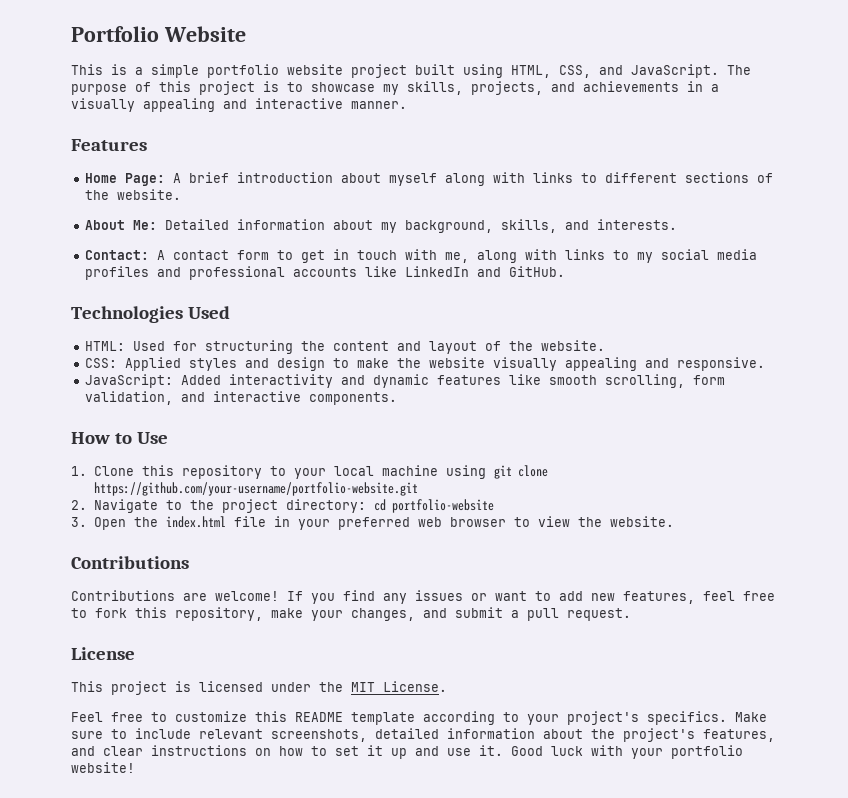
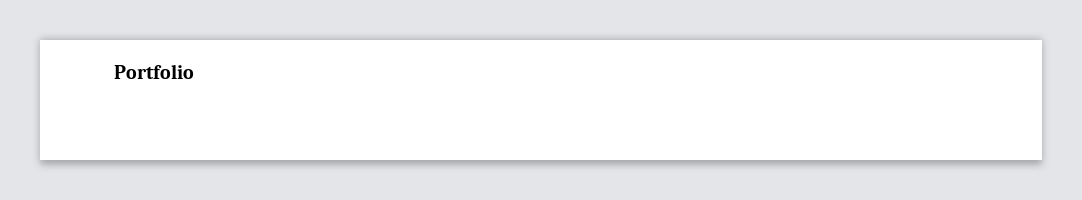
- Portfolio Website
- This is a simple portfolio website project built using HTML, CSS, and JavaScript. The purpose of this project is to showcase my skills, projects, and achievements in a visually appealing and interactive manner.
- Features
- Home Page: A brief introduction about myself along with links to different sections of the website.
- About Me: Detailed information about my background, skills, and interests.
- Contact: A contact form to get in touch with me, along with links to my social media profiles and professional accounts like LinkedIn and GitHub.
- Technologies Used
- HTML: Used for structuring the content and layout of the website.
- CSS: Applied styles and design to make the website visually appealing and responsive.
- JavaScript: Added interactivity and dynamic features like smooth scrolling, form validation, and interactive components.
- How to Use
- 1. Clone this repository to your local machine using git clone https://github.com/your-username/portfolio-website.git
- 2. Navigate to the project directory: cd portfolio-website
- 3. Open the index.html file in your preferred web browser to view the website.
- Contributions
- Contributions are welcome! If you find any issues or want to add new features, feel free to fork this repository, make your changes, and submit a pull request.
- License
- This project is licensed under the MIT License.
- Feel free to customize this README template according to your project's specifics. Make sure to include relevant screenshots, detailed information about the project's features, and clear instructions on how to set it up and use it. Good luck with your portfolio website!
+ Portfolio

